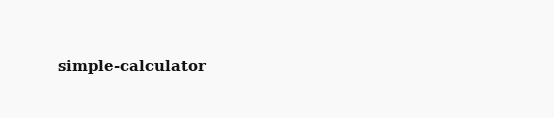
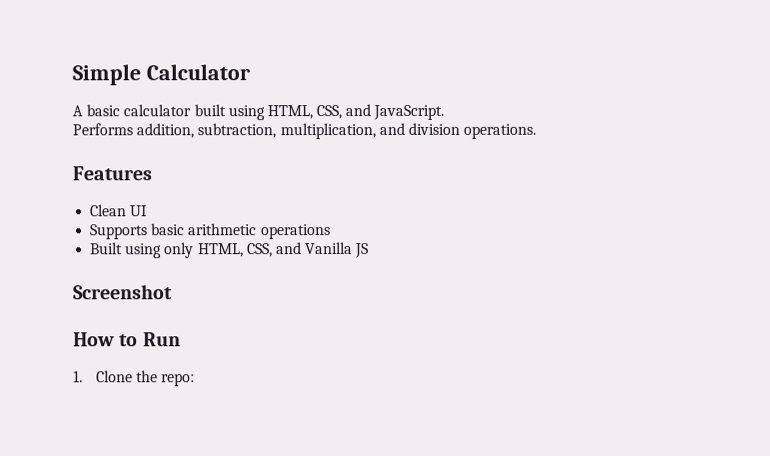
- simple-calculator
+ Simple Calculator
+ A basic calculator built using HTML, CSS, and JavaScript.
+ Performs addition, subtraction, multiplication, and division operations.
+ Features
+ Clean UI
+ Supports basic arithmetic operations
+ Built using only HTML, CSS, and Vanilla JS
+ Screenshot
+ How to Run
+ 1. Clone the repo:

